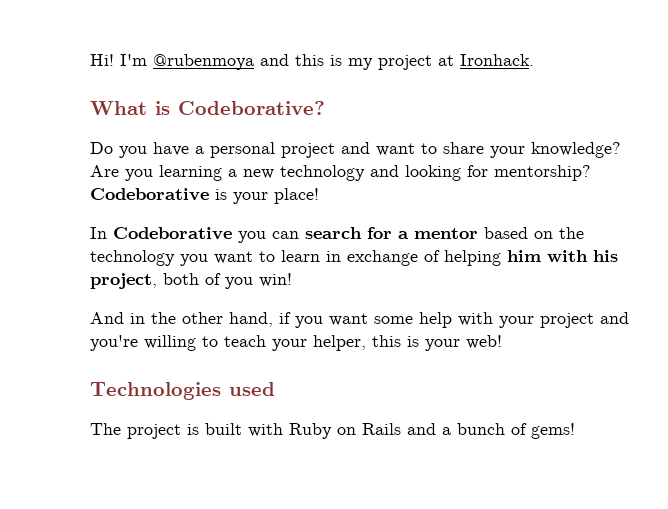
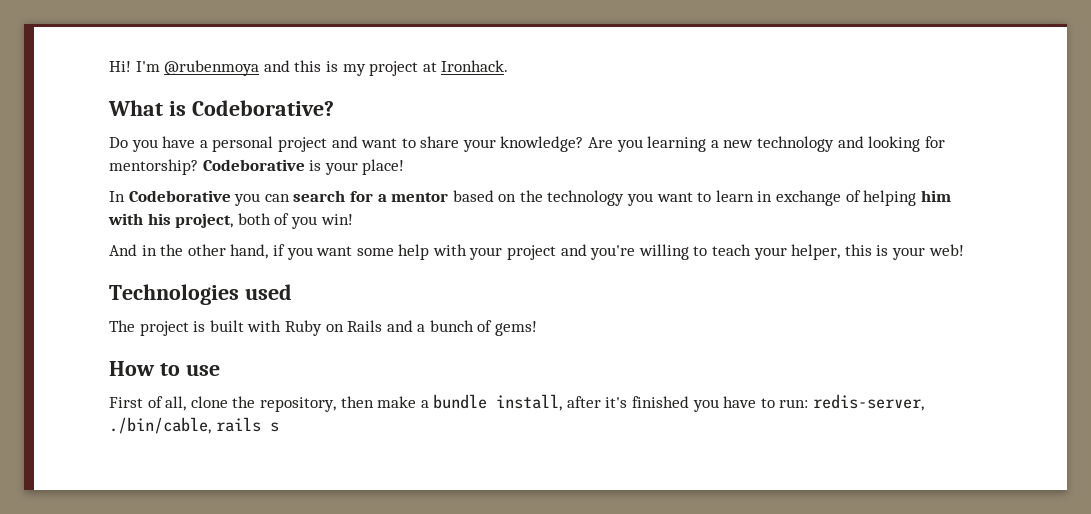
+ How to use
+ First of all, clone the repository, then make a bundle install, after it's finished you have to run: redis-server, ./bin/cable, rails s

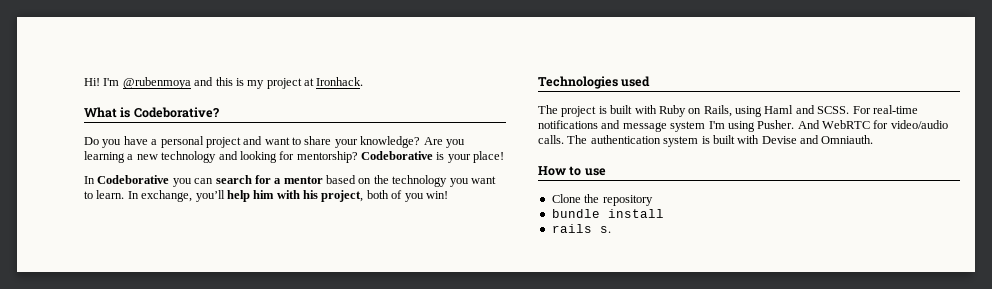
- In Codeborative you can search for a mentor based on the technology you want to learn in exchange of helping him with his project, both of you win!
+ In Codeborative you can search for a mentor based on the technology you want to learn. In exchange, you’ll help him with his project, both of you win!
- And in the other hand, if you want some help with your project and you're willing to teach your helper, this is your web!
- The project is built with Ruby on Rails and a bunch of gems!
+ The project is built with Ruby on Rails, using Haml and SCSS. For real-time notifications and message system I'm using Pusher. And WebRTC for video/audio calls. The authentication system is built with Devise and Omniauth.
  How to use
- First of all, clone the repository, then make a bundle install, after it's finished you have to run: redis-server, ./bin/cable, rails s
+ Clone the repository
+ bundle install
+ rails s.

